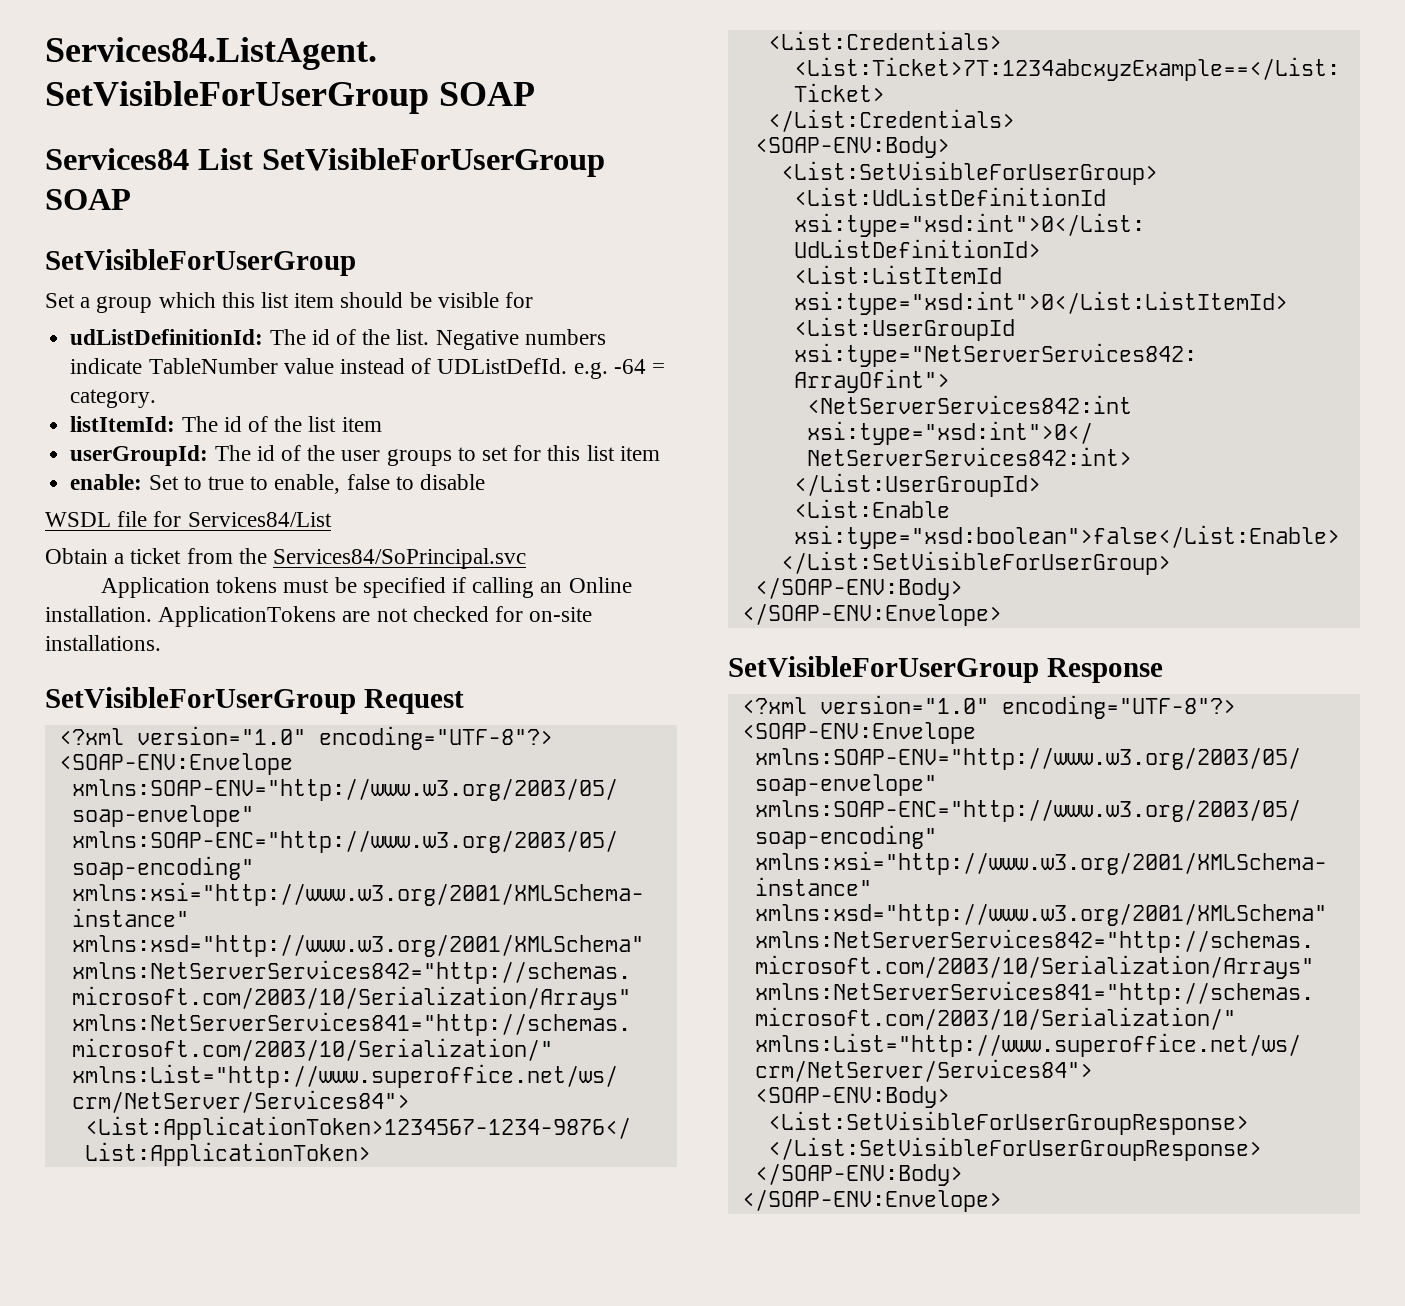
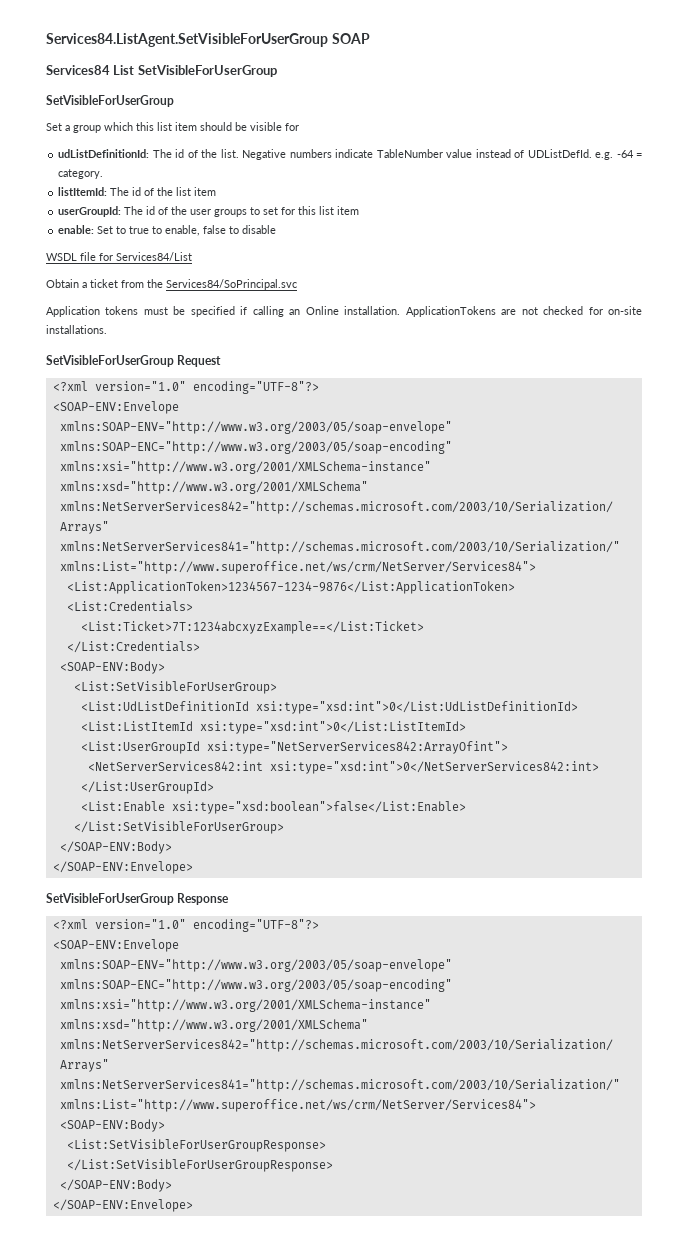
- Services84 List SetVisibleForUserGroup SOAP
+ Services84 List SetVisibleForUserGroup

